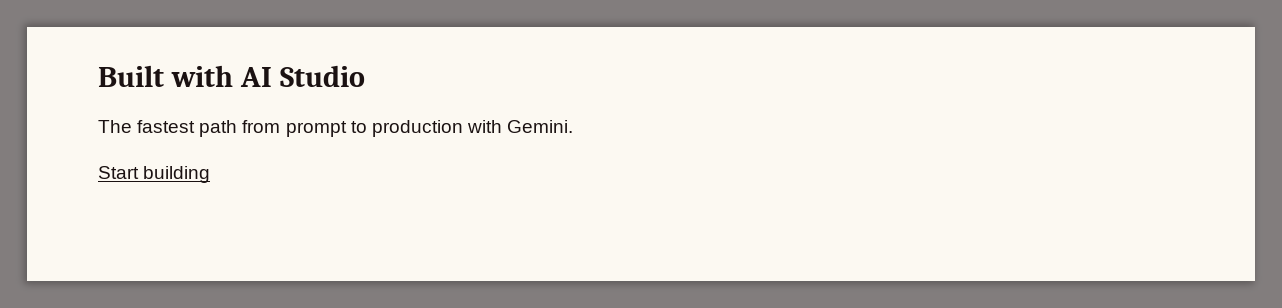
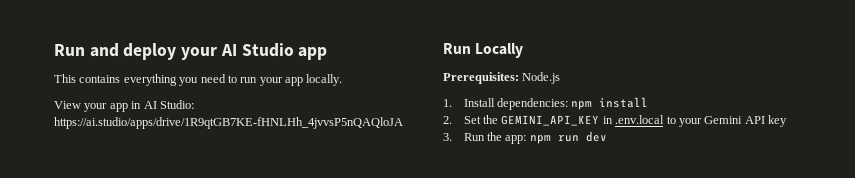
- Built with AI Studio
- The fastest path from prompt to production with Gemini.
- Start building
+ Run and deploy your AI Studio app
+ This contains everything you need to run your app locally.
+ View your app in AI Studio: https://ai.studio/apps/drive/1R9qtGB7KE-fHNLHh_4jvvsP5nQAQloJA
+ Run Locally
+ Prerequisites: Node.js
+ 1. Install dependencies: npm install
+ 2. Set the GEMINI_API_KEY in .env.local to your Gemini API key
+ 3. Run the app: npm run dev

